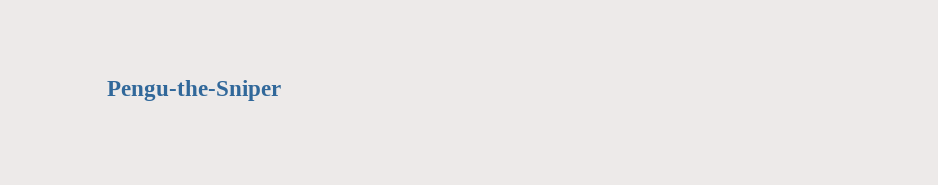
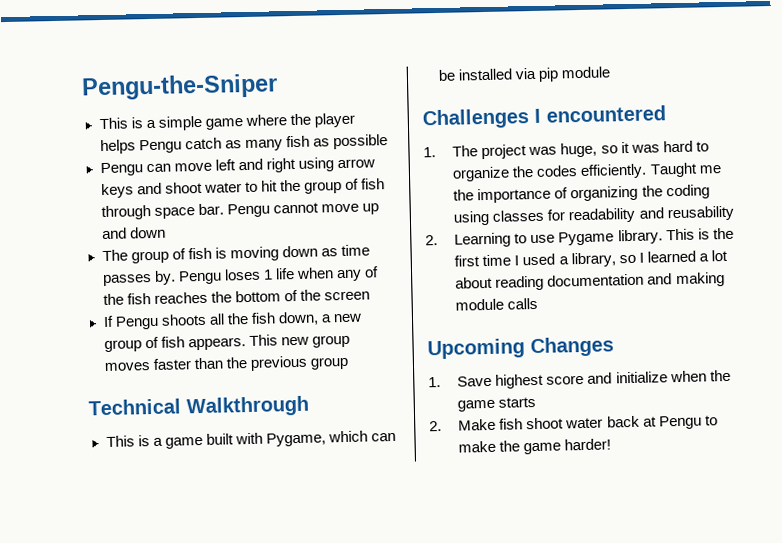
+ This is a simple game where the player helps Pengu catch as many fish as possible
+ Pengu can move left and right using arrow keys and shoot water to hit the group of fish through space bar. Pengu cannot move up and down
+ The group of fish is moving down as time passes by. Pengu loses 1 life when any of the fish reaches the bottom of the screen
+ If Pengu shoots all the fish down, a new group of fish appears. This new group moves faster than the previous group
+ Technical Walkthrough
+ This is a game built with Pygame, which can be installed via pip module
+ Challenges I encountered
+ 1. The project was huge, so it was hard to organize the codes efficiently. Taught me the importance of organizing the coding using classes for readability and reusability
+ 2. Learning to use Pygame library. This is the first time I used a library, so I learned a lot about reading documentation and making module calls
+ Upcoming Changes
+ 1. Save highest score and initialize when the game starts
+ 2. Make fish shoot water back at Pengu to make the game harder!

